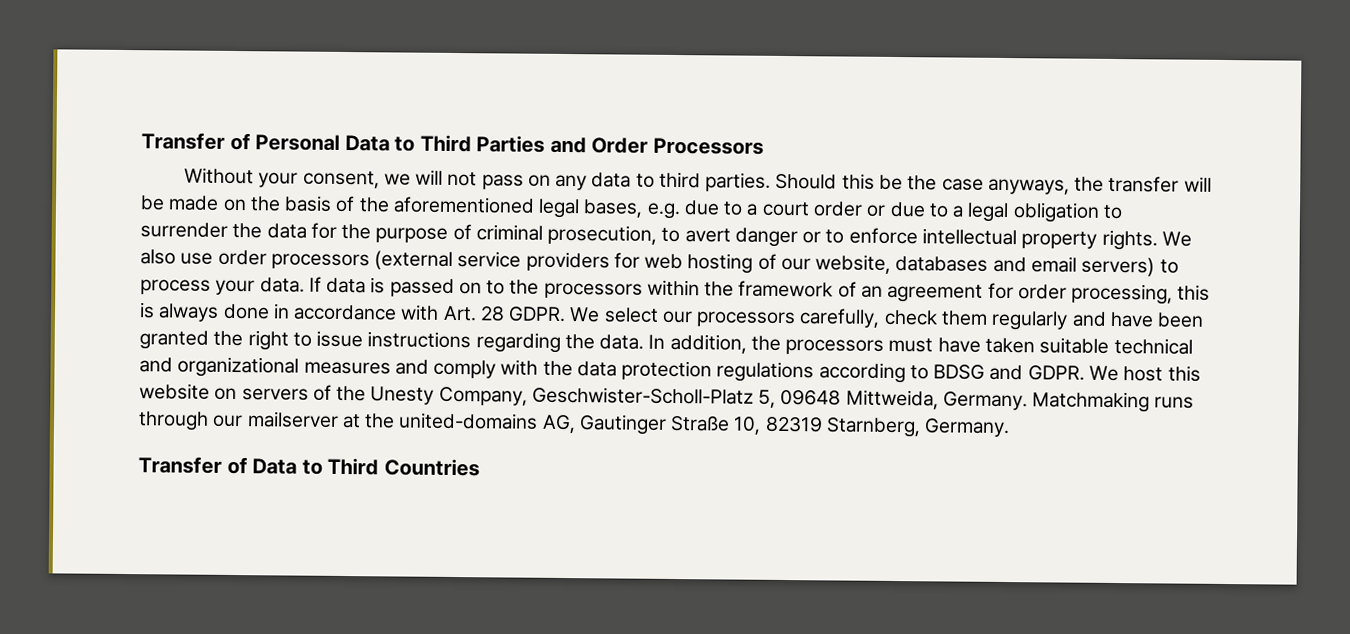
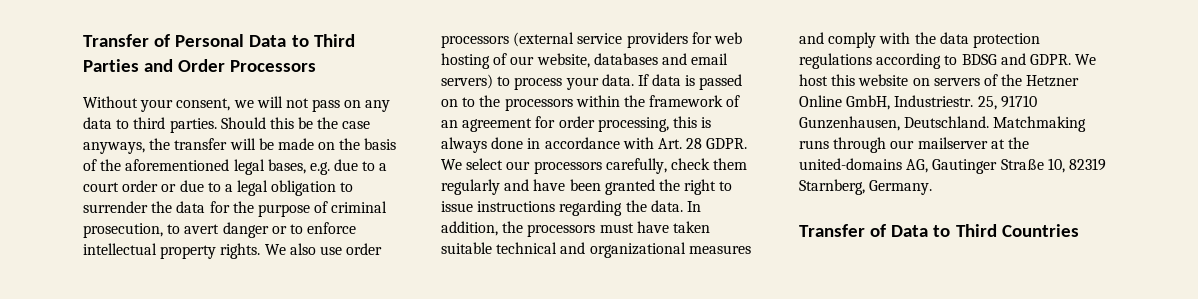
- We host this website on servers of the Unesty Company, Geschwister-Scholl-Platz 5, 09648 Mittweida, Germany.
+ We host this website on servers of the Hetzner Online GmbH, Industriestr. 25, 91710 Gunzenhausen, Deutschland.

